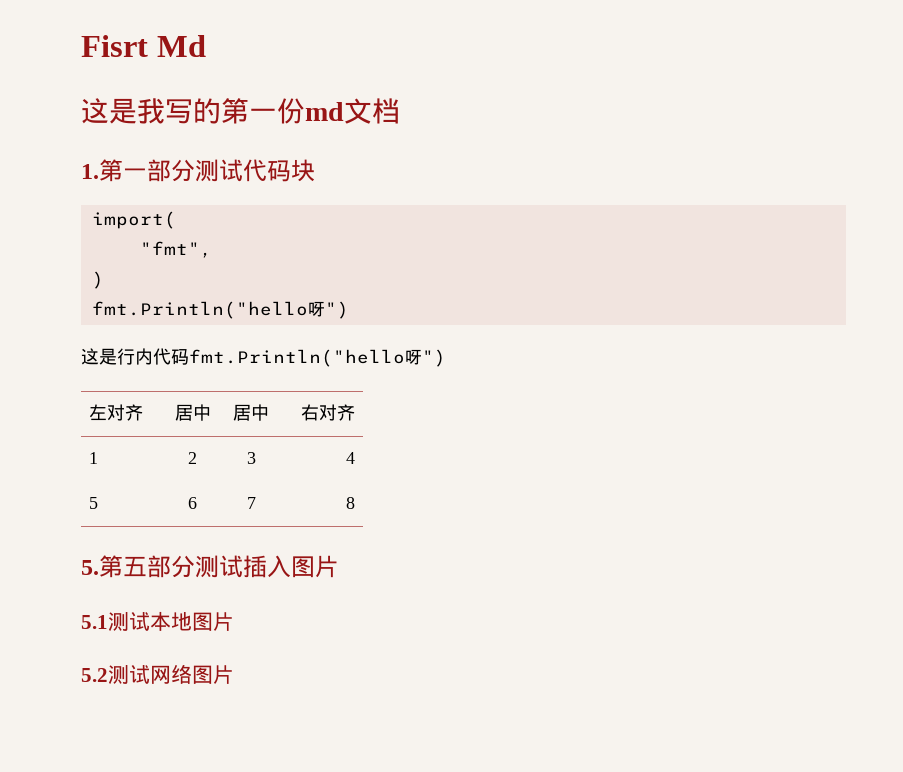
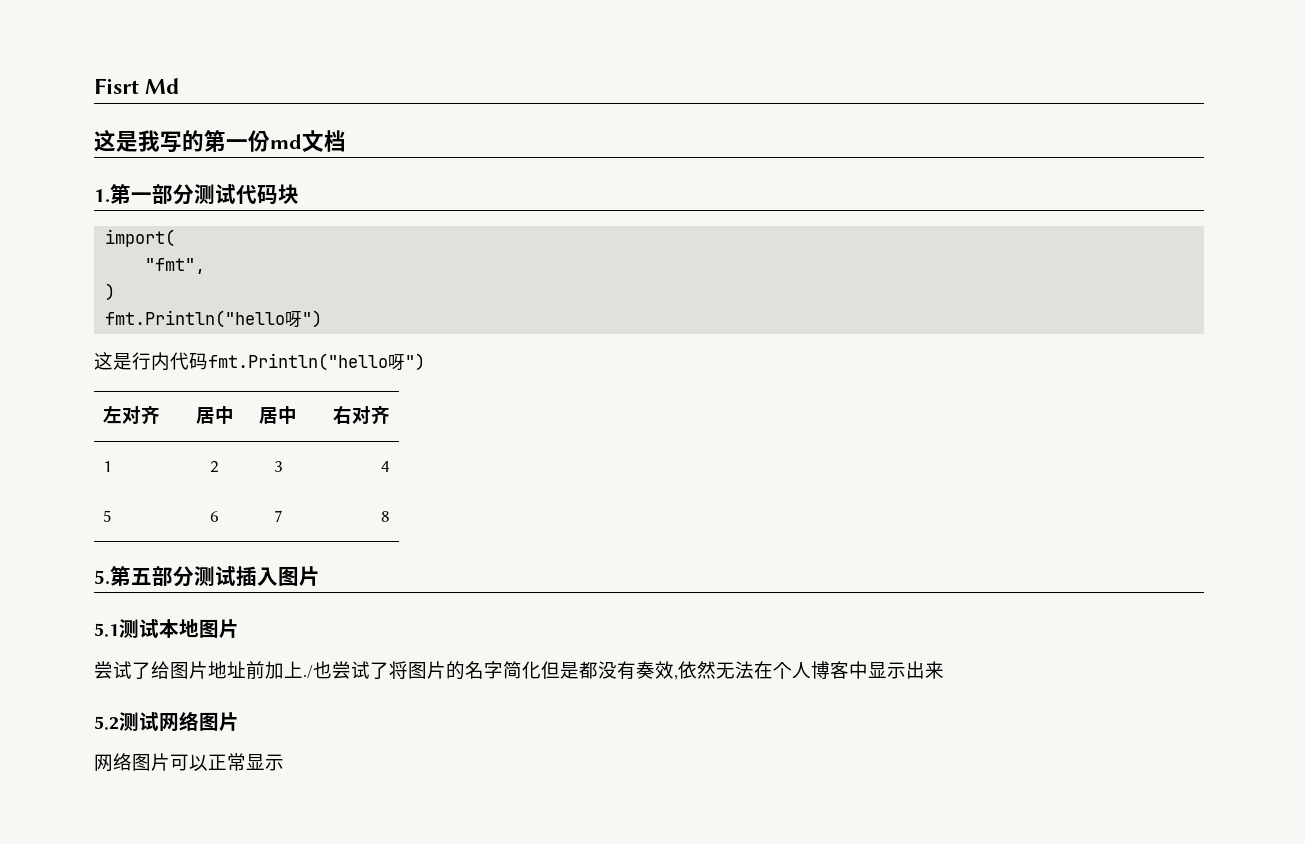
+ 尝试了给图片地址前加上./也尝试了将图片的名字简化但是都没有奏效,依然无法在个人博客中显示出来
+ 网络图片可以正常显示

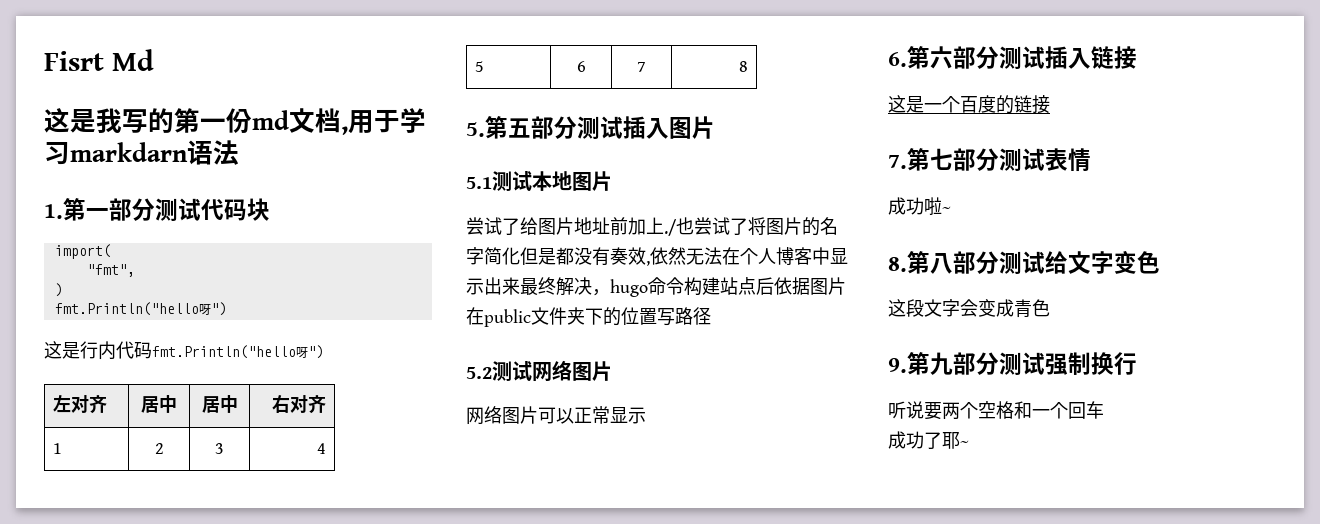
- 这是我写的第一份md文档
+ 这是我写的第一份md文档,用于学习markdarn语法
- 尝试了给图片地址前加上./也尝试了将图片的名字简化但是都没有奏效,依然无法在个人博客中显示出来
+ 尝试了给图片地址前加上./也尝试了将图片的名字简化但是都没有奏效,依然无法在个人博客中显示出来最终解决，hugo命令构建站点后依据图片在public文件夹下的位置写路径
+ 6.第六部分测试插入链接
+ 这是一个百度的链接
+ 7.第七部分测试表情
+ 成功啦~
+ 8.第八部分测试给文字变色
+ 这段文字会变成青色
+ 9.第九部分测试强制换行
+ 听说要两个空格和一个回车
+ 成功了耶~

